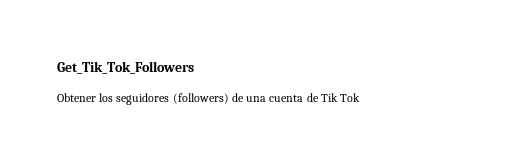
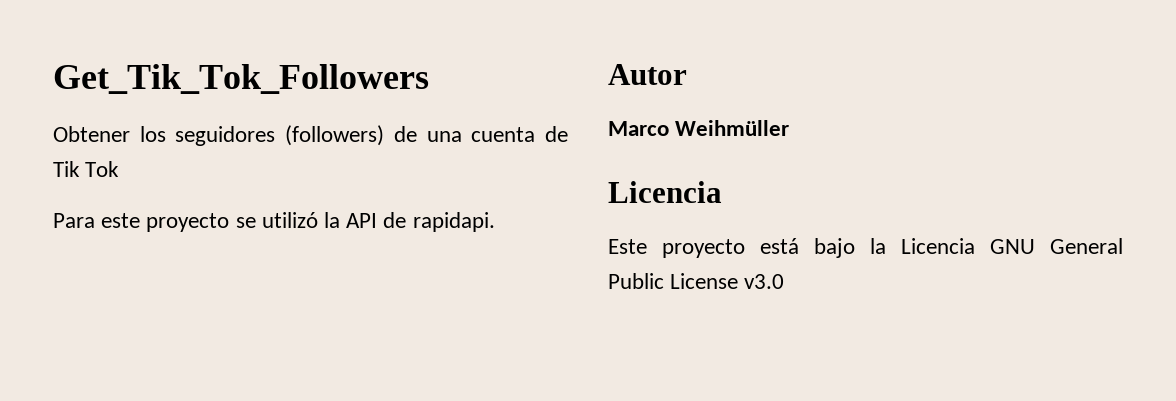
+ Para este proyecto se utilizó la API de rapidapi.
+ Autor
+ Marco Weihmüller
+ Licencia
+ Este proyecto está bajo la Licencia GNU General Public License v3.0

